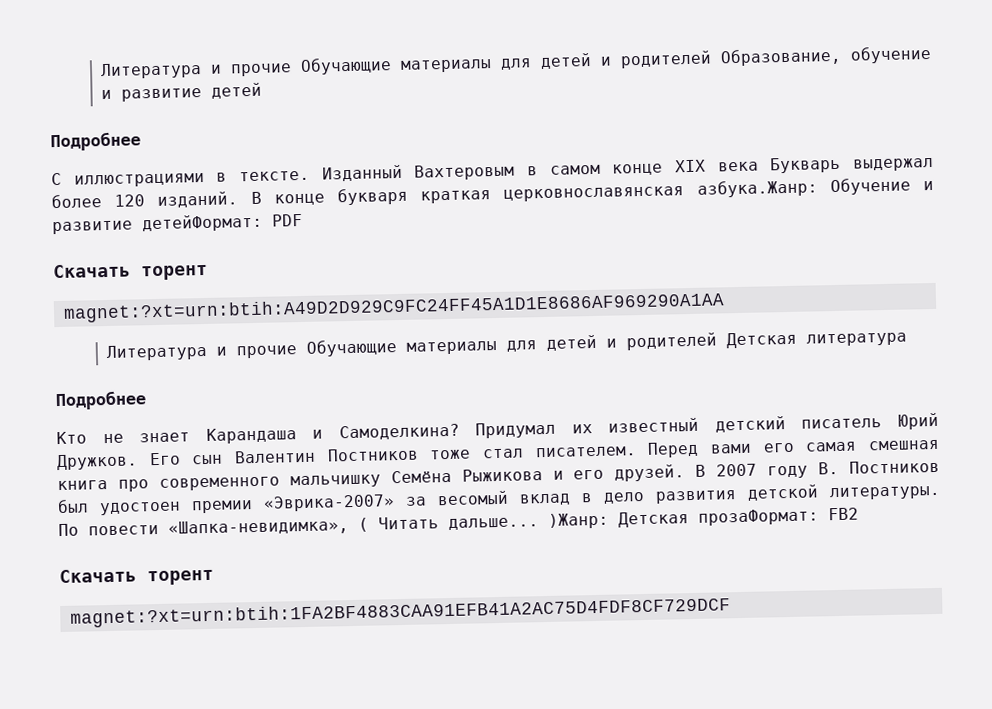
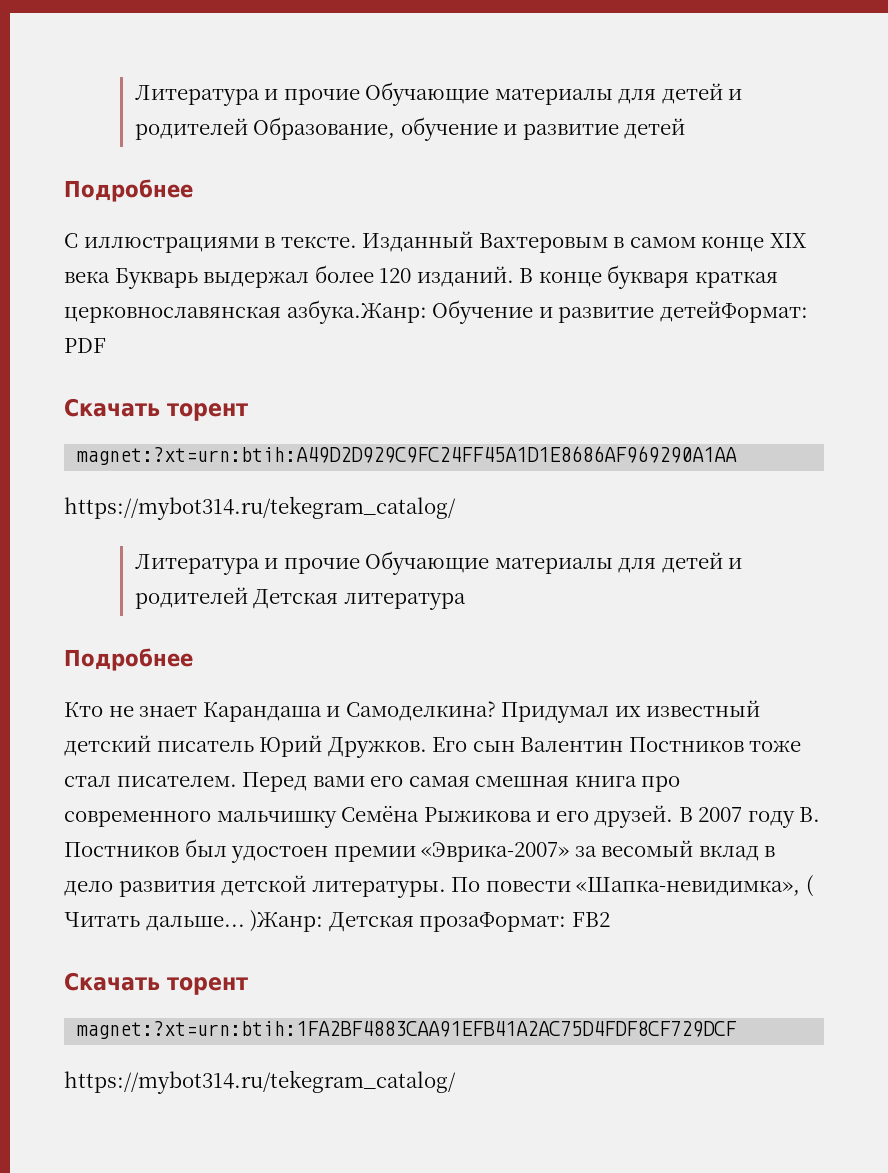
  magnet:?xt=urn:btih:A49D2D929C9FC24FF45A1D1E8686AF969290A1AA
+ https://mybot314.ru/tekegram_catalog/
  magnet:?xt=urn:btih:1FA2BF4883CAA91EFB41A2AC75D4FDF8CF729DCF
+ https://mybot314.ru/tekegram_catalog/

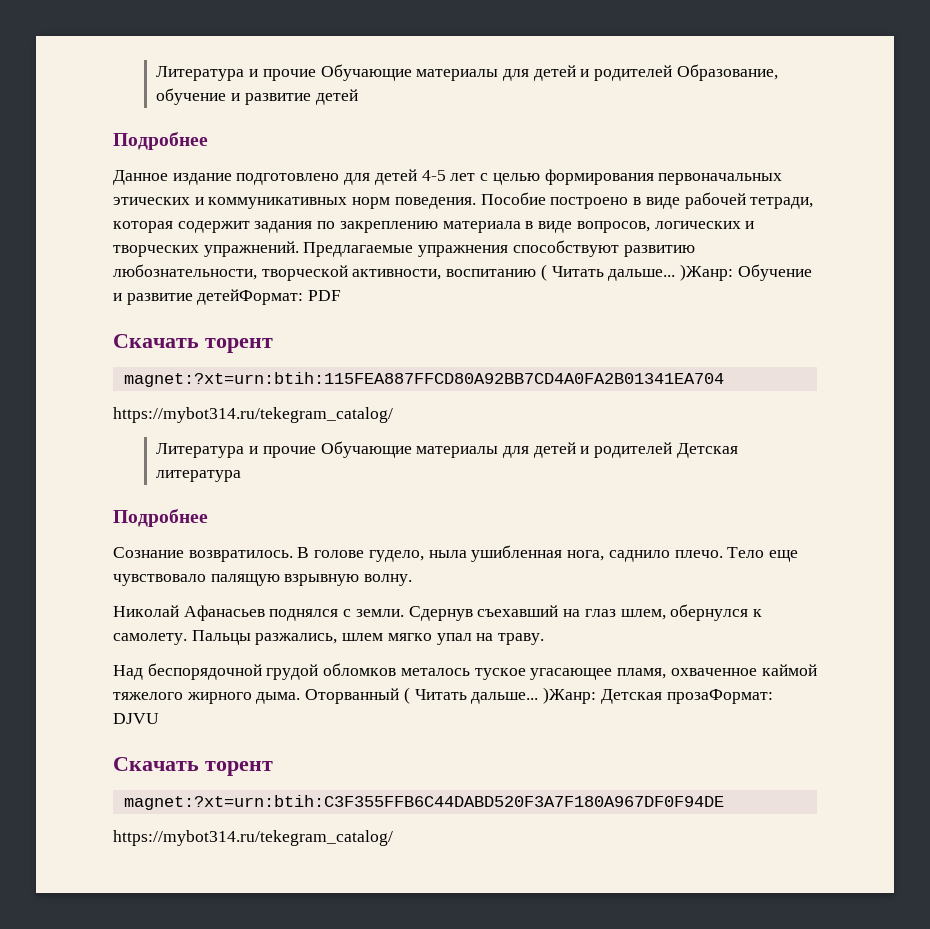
- С иллюстрациями в тексте. Изданный Вахтеровым в самом конце XIX века Букварь выдержал более 120 изданий. В конце букваря краткая церковнославянская азбука.Жанр: Обучение и развитие детейФормат: PDF
+ Данное издание подготовлено для детей 4-5 лет с целью формирования первоначальных этических и коммуникативных норм поведения. Пособие построено в виде рабочей тетради, которая содержит задания по закреплению материала в виде вопросов, логических и творческих упражнений. Предлагаемые упражнения способствуют развитию любознательности, творческой активности, воспитанию ( Читать дальше... )Жанр: Обучение и развитие детейФормат: PDF
- magnet:?xt=urn:btih:A49D2D929C9FC24FF45A1D1E8686AF969290A1AA
+ magnet:?xt=urn:btih:115FEA887FFCD80A92BB7CD4A0FA2B01341EA704
- Кто не знает Карандаша и Самоделкина? Придумал их известный детский писатель Юрий Дружков. Его сын Валентин Постников тоже стал писателем. Перед вами его самая смешная книга про современного мальчишку Семёна Рыжикова и его друзей. В 2007 году В. Постников был удостоен премии «Эврика-2007» за весомый вклад в дело развития детской литературы. По повести «Шапка-невидимка», ( Читать дальше... )Жанр: Детская прозаФормат: FB2
+ Сознание возвратилось. В голове гудело, ныла ушибленная нога, саднило плечо. Тело еще чувствовало палящую взрывную волну.
+ Николай Афанасьев поднялся с земли. Сдернув съехавший на глаз шлем, обернулся к самолету. Пальцы разжались, шлем мягко упал на траву.
+ Над беспорядочной грудой обломков металось туское угасающее пламя, охваченное каймой тяжелого жирного дыма. Оторванный ( Читать дальше... )Жанр: Детская прозаФормат: DJVU
  Скачать торент
- magnet:?xt=urn:btih:1FA2BF4883CAA91EFB41A2AC75D4FDF8CF729DCF
+ magnet:?xt=urn:btih:C3F355FFB6C44DABD520F3A7F180A967DF0F94DE

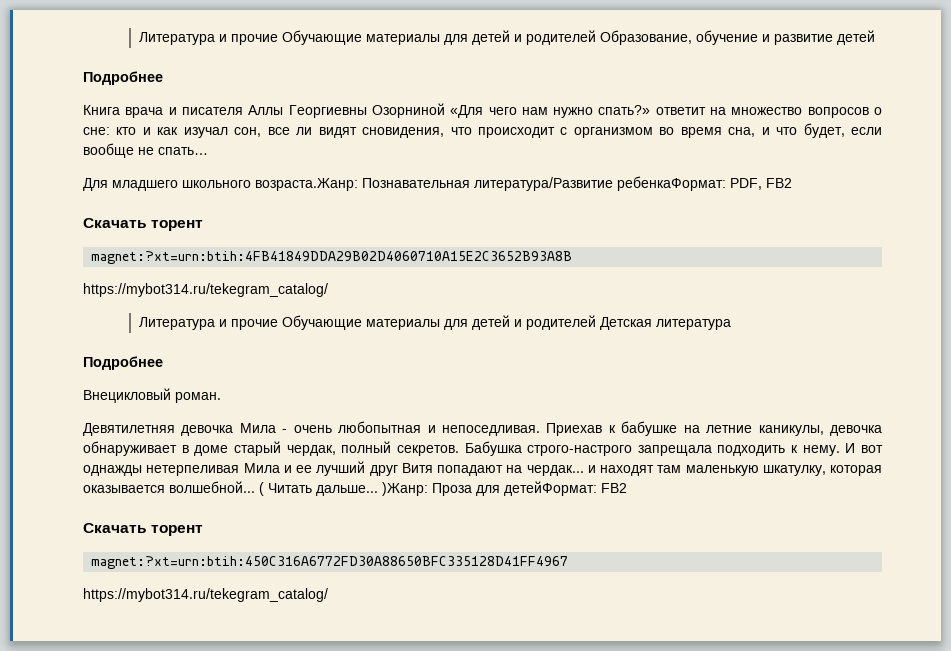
- Данное издание подготовлено для детей 4-5 лет с целью формирования первоначальных этических и коммуникативных норм поведения. Пособие построено в виде рабочей тетради, которая содержит задания по закреплению материала в виде вопросов, логических и творческих упражнений. Предлагаемые упражнения способствуют развитию любознательности, творческой активности, воспитанию ( Читать дальше... )Жанр: Обучение и развитие детейФормат: PDF
+ Книга врача и писателя Аллы Георгиевны Озорниной «Для чего нам нужно спать?» ответит на множество вопросов о сне: кто и как изучал сон, все ли видят сновидения, что происходит с организмом во время сна, и что будет, если вообще не спать…
+ Для младшего школьного возраста.Жанр: Познавательная литература/Развитие ребенкаФормат: PDF, FB2
  Скачать торент
- magnet:?xt=urn:btih:115FEA887FFCD80A92BB7CD4A0FA2B01341EA704
+ magnet:?xt=urn:btih:4FB41849DDA29B02D4060710A15E2C3652B93A8B
- Сознание возвратилось. В голове гудело, ныла ушибленная нога, саднило плечо. Тело еще чувствовало палящую взрывную волну.
- Николай Афанасьев поднялся с земли. Сдернув съехавший на глаз шлем, обернулся к самолету. Пальцы разжались, шлем мягко упал на траву.
- Над беспорядочной грудой обломков металось туское угасающее пламя, охваченное каймой тяжелого жирного дыма. Оторванный ( Читать дальше... )Жанр: Детская прозаФормат: DJVU
+ Внецикловый роман.
+ Девятилетняя девочка Мила - очень любопытная и непоседливая. Приехав к бабушке на летние каникулы, девочка обнаруживает в доме старый чердак, полный секретов. Бабушка строго-настрого запрещала подходить к нему. И вот однажды нетерпеливая Мила и ее лучший друг Витя попадают на чердак... и находят там маленькую шкатулку, которая оказывается волшебной... ( Читать дальше... )Жанр: Проза для детейФормат: FB2
  Скачать торент
- magnet:?xt=urn:btih:C3F355FFB6C44DABD520F3A7F180A967DF0F94DE
+ magnet:?xt=urn:btih:450C316A6772FD30A88650BFC335128D41FF4967

